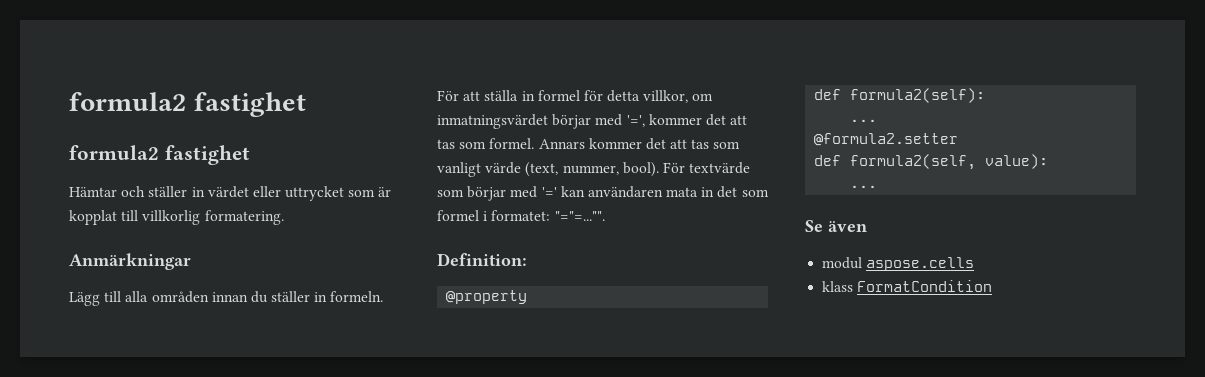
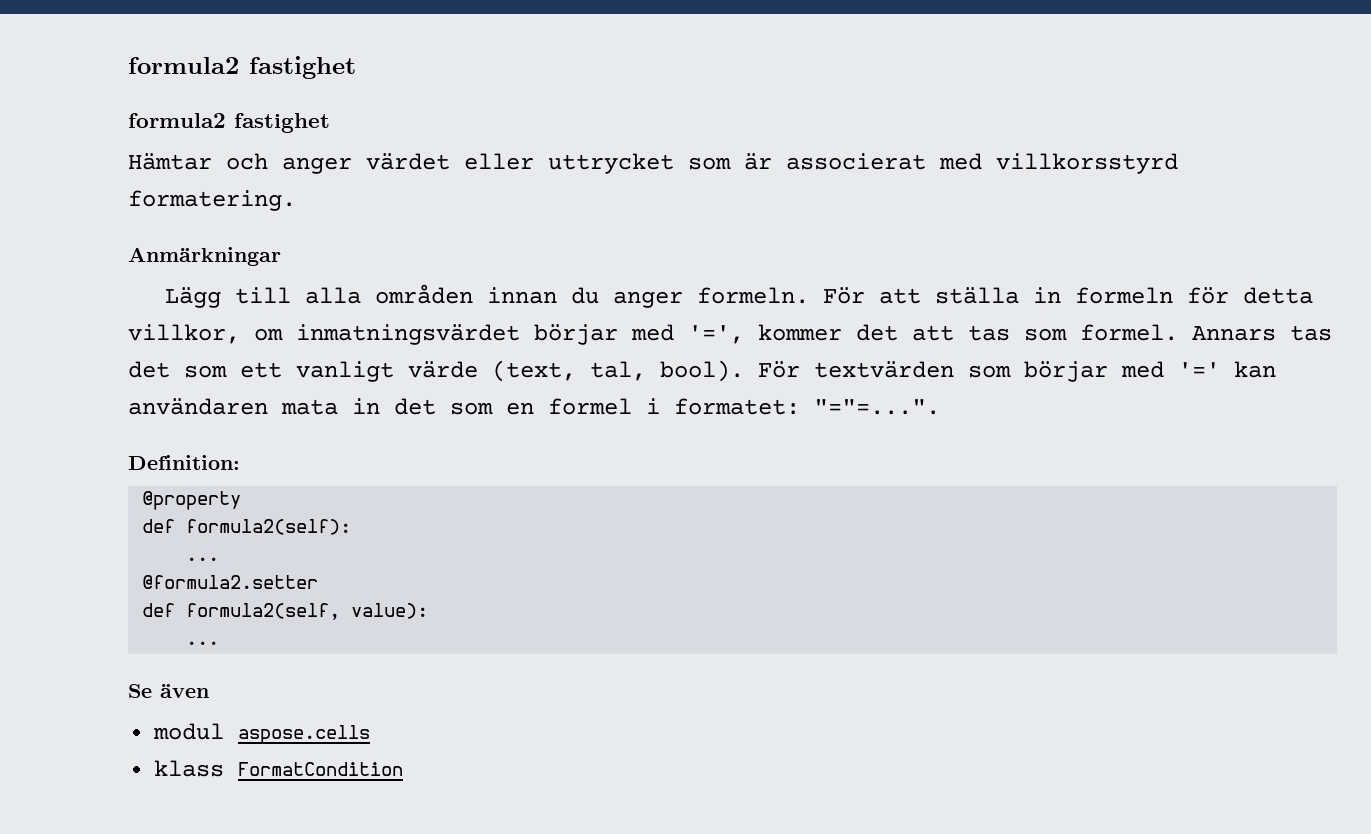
- Hämtar och ställer in värdet eller uttrycket som är kopplat till villkorlig formatering.
+ Hämtar och anger värdet eller uttrycket som är associerat med villkorsstyrd formatering.
- Lägg till alla områden innan du ställer in formeln.
+ Lägg till alla områden innan du anger formeln.
- För att ställa in formel för detta villkor, om inmatningsvärdet börjar med '=', kommer det att tas som formel.
+ För att ställa in formeln för detta villkor, om inmatningsvärdet börjar med '=', kommer det att tas som formel.
- Annars kommer det att tas som vanligt värde (text, nummer, bool).
+ Annars tas det som ett vanligt värde (text, tal, bool).
- För textvärde som börjar med '=' kan användaren mata in det som formel i formatet: "="=..."".
+ För textvärden som börjar med '=' kan användaren mata in det som en formel i formatet: "="=...".

